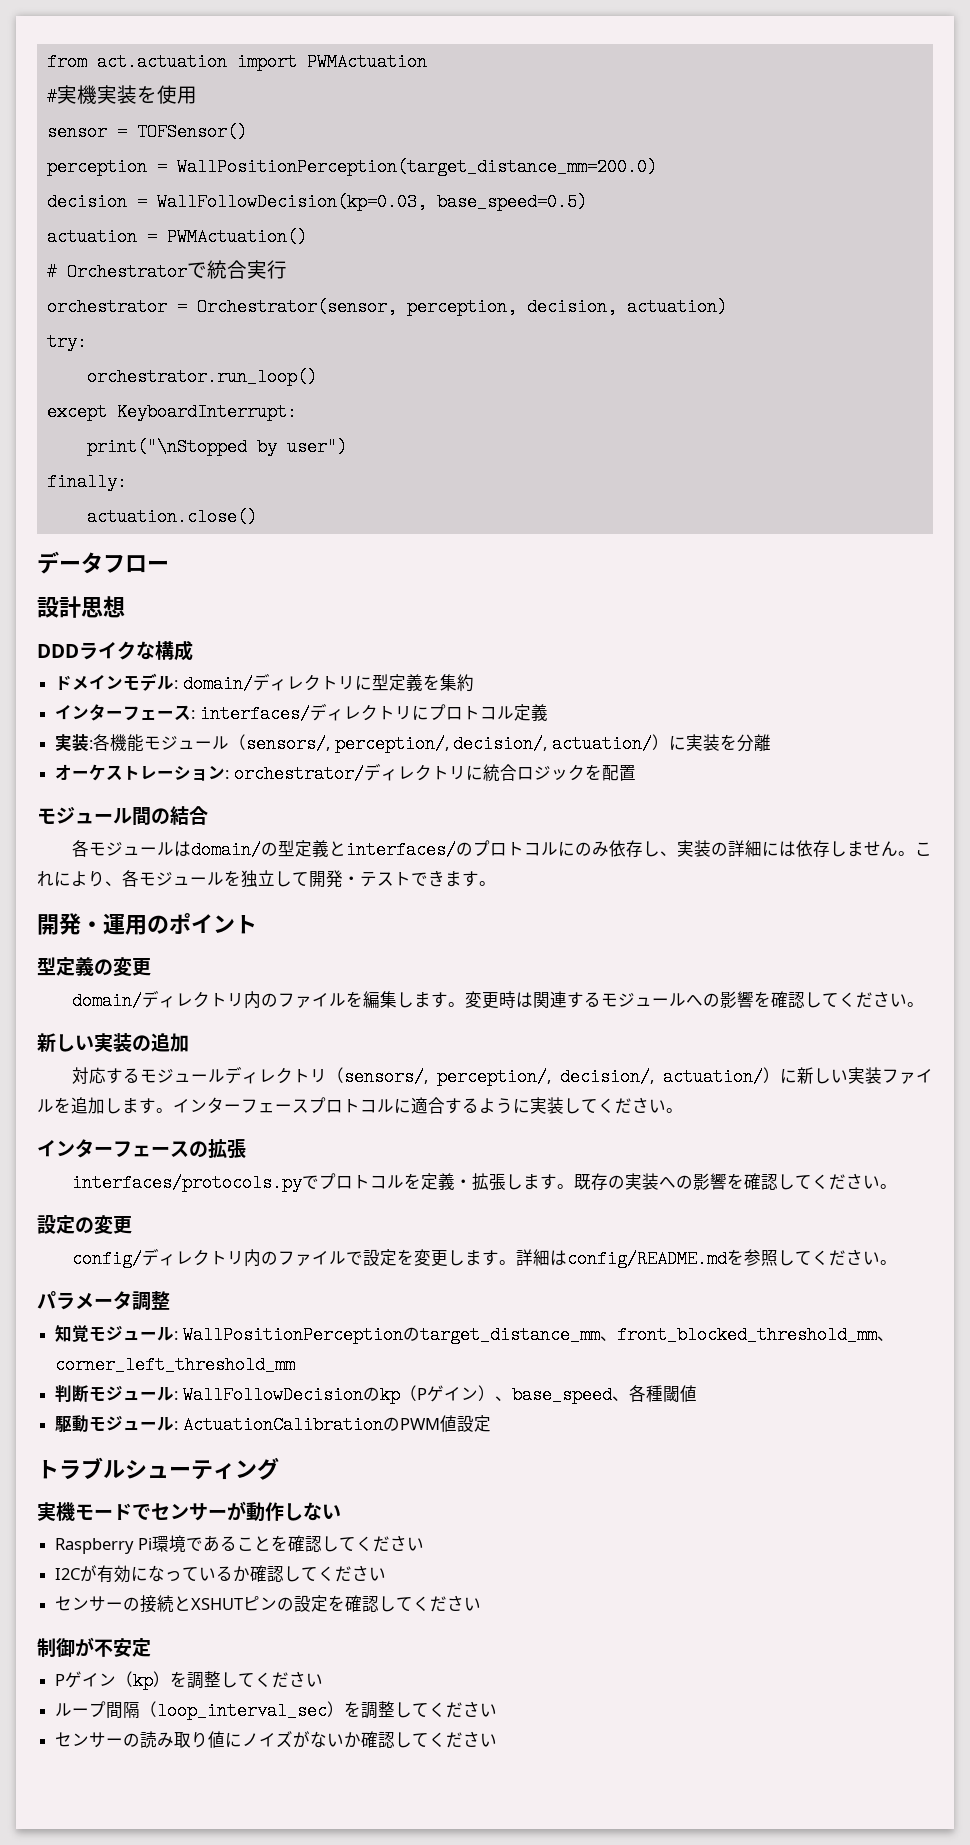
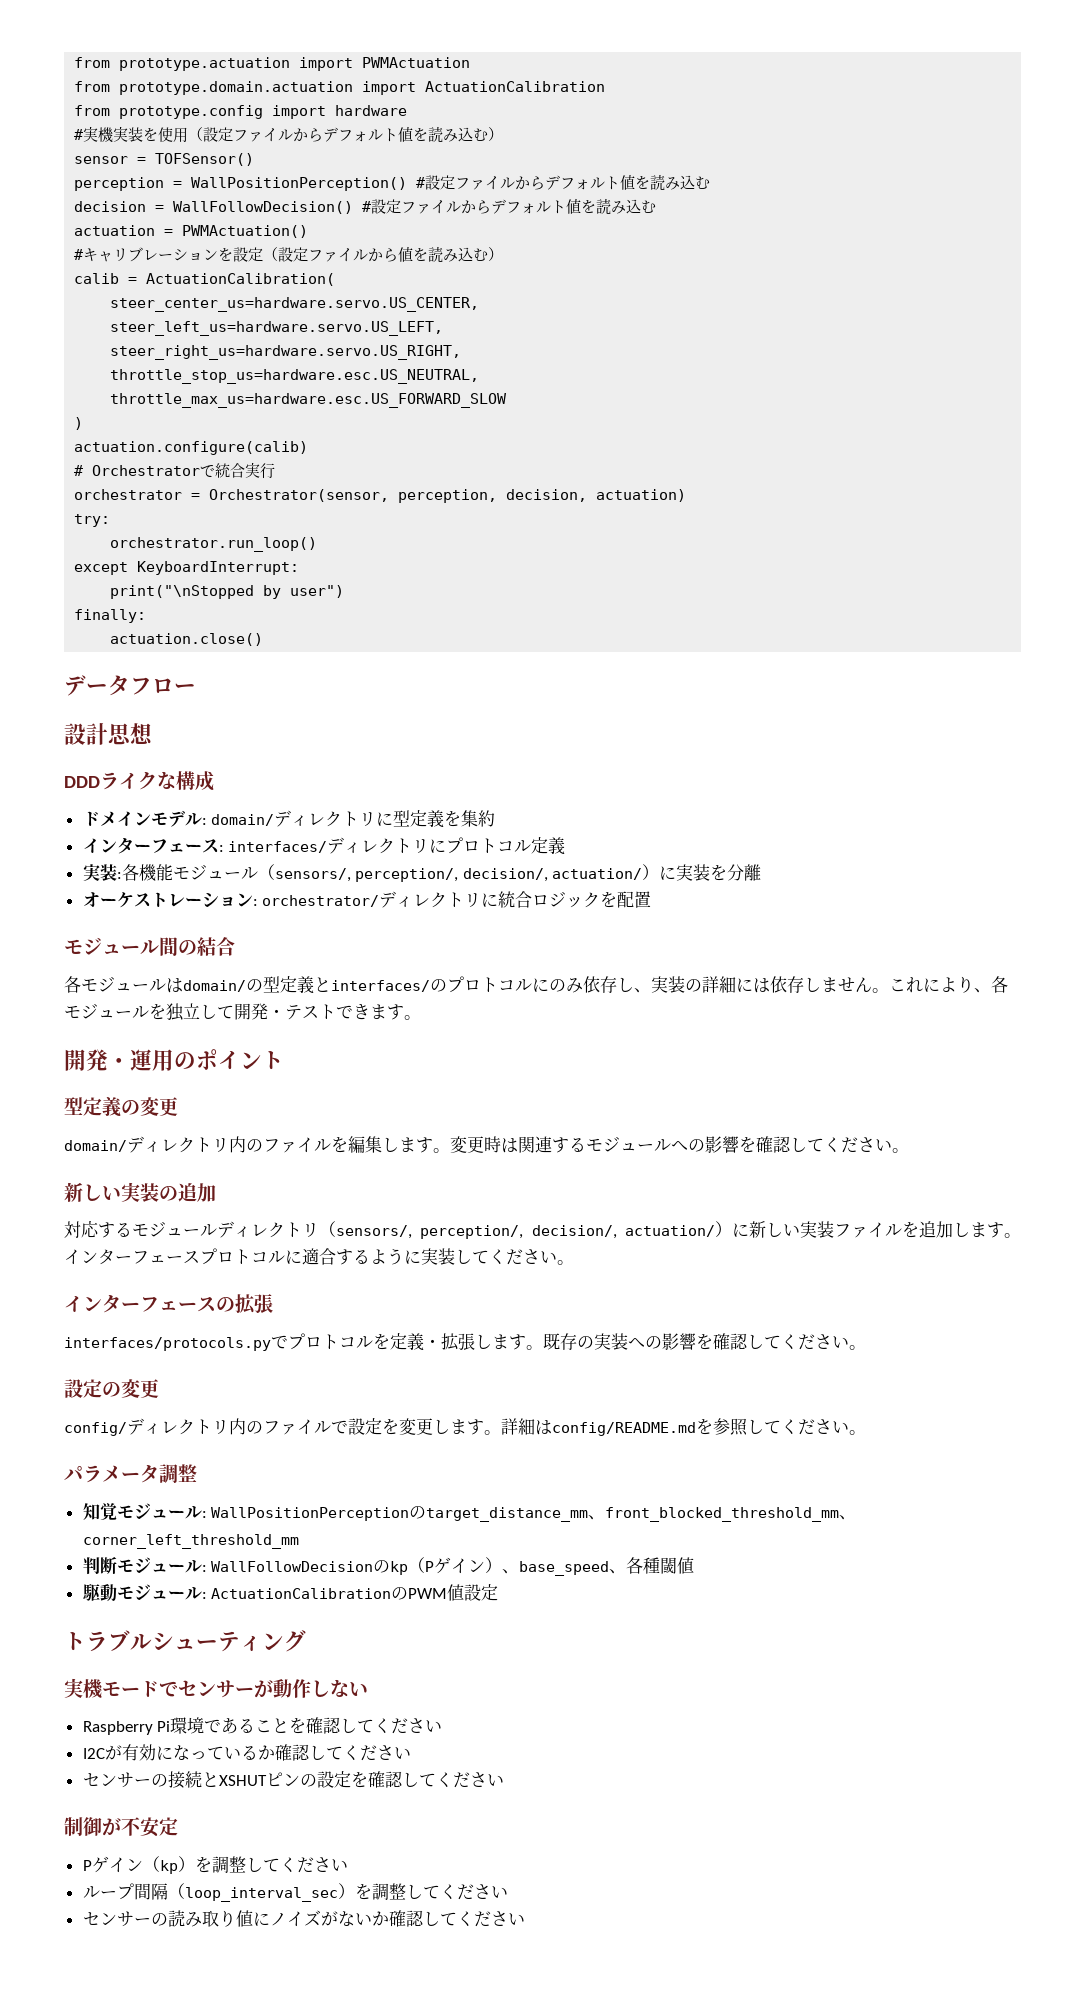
- from act.actuation import PWMActuation
+ from prototype.actuation import PWMActuation
+ from prototype.domain.actuation import ActuationCalibration
+ from prototype.config import hardware
- #実機実装を使用
+ #実機実装を使用（設定ファイルからデフォルト値を読み込む）
- perception = WallPositionPerception(target_distance_mm=200.0)
- decision = WallFollowDecision(kp=0.03, base_speed=0.5)
+ perception = WallPositionPerception() #設定ファイルからデフォルト値を読み込む
+ decision = WallFollowDecision() #設定ファイルからデフォルト値を読み込む
  actuation = PWMActuation()
+ #キャリブレーションを設定（設定ファイルから値を読み込む）
+ calib = ActuationCalibration(
+ steer_center_us=hardware.servo.US_CENTER,
+ steer_left_us=hardware.servo.US_LEFT,
+ steer_right_us=hardware.servo.US_RIGHT,
+ throttle_stop_us=hardware.esc.US_NEUTRAL,
+ throttle_max_us=hardware.esc.US_FORWARD_SLOW
+ )
+ actuation.configure(calib)

